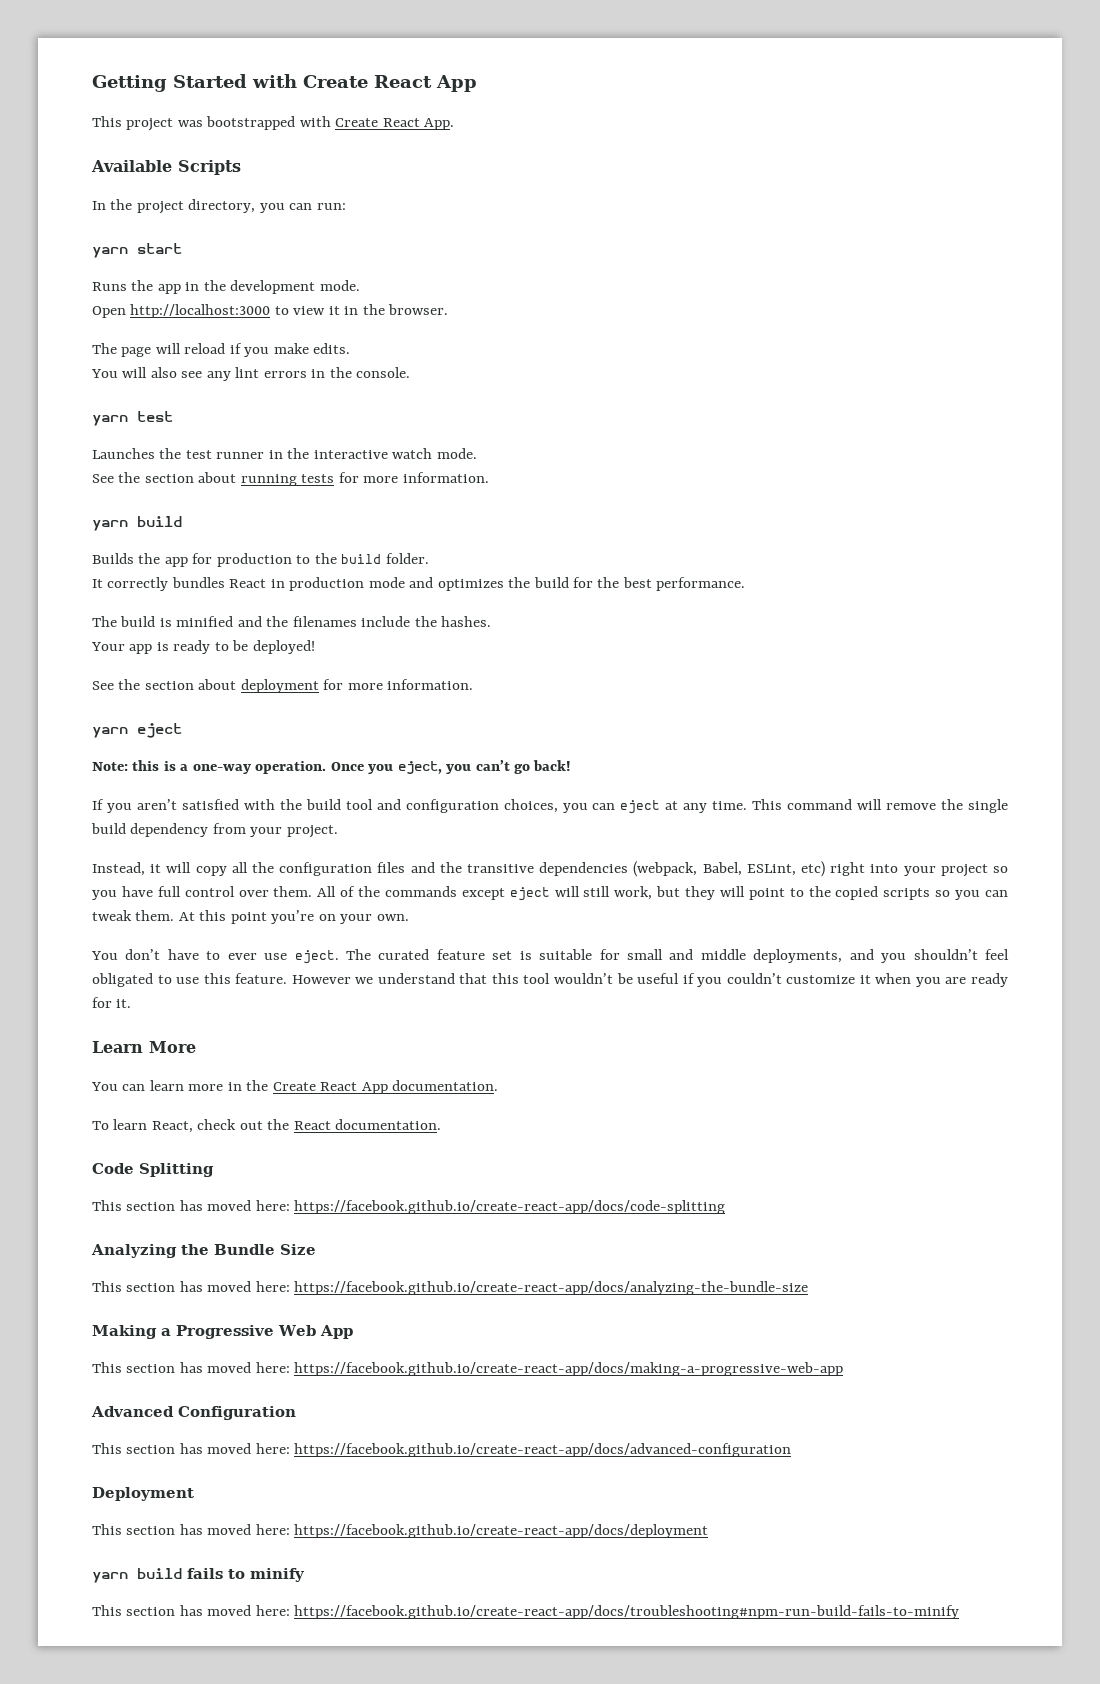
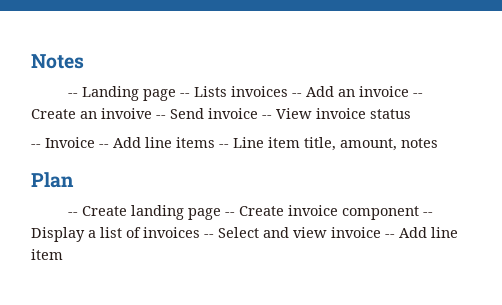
- Getting Started with Create React App
- This project was bootstrapped with Create React App.
- Available Scripts
- In the project directory, you can run:
- yarn start
- Runs the app in the development mode.
- Open http://localhost:3000 to view it in the browser.
- The page will reload if you make edits.
- You will also see any lint errors in the console.
- yarn test
- Launches the test runner in the interactive watch mode.
- See the section about running tests for more information.
- yarn build
- Builds the app for production to the build folder.
- It correctly bundles React in production mode and optimizes the build for the best performance.
- The build is minified and the filenames include the hashes.
- Your app is ready to be deployed!
- See the section about deployment for more information.
- yarn eject
- Note: this is a one-way operation. Once you eject, you can’t go back!
- If you aren’t satisfied with the build tool and configuration choices, you can eject at any time. This command will remove the single build dependency from your project.
- Instead, it will copy all the configuration files and the transitive dependencies (webpack, Babel, ESLint, etc) right into your project so you have full control over them. All of the commands except eject will still work, but they will point to the copied scripts so you can tweak them. At this point you’re on your own.
- You don’t have to ever use eject. The curated feature set is suitable for small and middle deployments, and you shouldn’t feel obligated to use this feature. However we understand that this tool wouldn’t be useful if you couldn’t customize it when you are ready for it.
- Learn More
- You can learn more in the Create React App documentation.
- To learn React, check out the React documentation.
- Code Splitting
- This section has moved here: https://facebook.github.io/create-react-app/docs/code-splitting
- Analyzing the Bundle Size
- This section has moved here: https://facebook.github.io/create-react-app/docs/analyzing-the-bundle-size
- Making a Progressive Web App
- This section has moved here: https://facebook.github.io/create-react-app/docs/making-a-progressive-web-app
- Advanced Configuration
- This section has moved here: https://facebook.github.io/create-react-app/docs/advanced-configuration
- Deployment
- This section has moved here: https://facebook.github.io/create-react-app/docs/deployment
- yarn build fails to minify
- This section has moved here: https://facebook.github.io/create-react-app/docs/troubleshooting#npm-run-build-fails-to-minify
+ Notes
+ -- Landing page -- Lists invoices -- Add an invoice -- Create an invoive -- Send invoice -- View invoice status
+ -- Invoice -- Add line items -- Line item title, amount, notes
+ Plan
+ -- Create landing page -- Create invoice component -- Display a list of invoices -- Select and view invoice -- Add line item

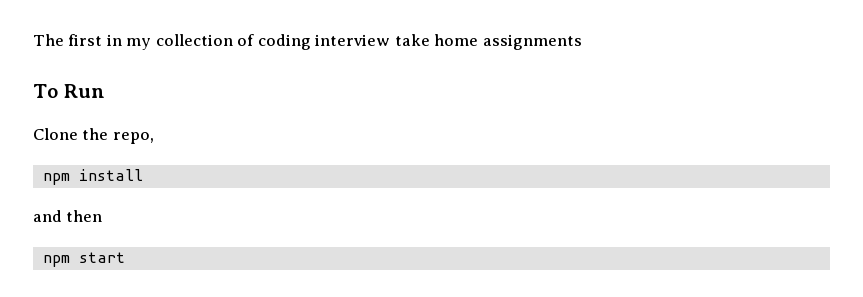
- Notes
- -- Landing page -- Lists invoices -- Add an invoice -- Create an invoive -- Send invoice -- View invoice status
- -- Invoice -- Add line items -- Line item title, amount, notes
- Plan
- -- Create landing page -- Create invoice component -- Display a list of invoices -- Select and view invoice -- Add line item
+ The first in my collection of coding interview take home assignments
+ To Run
+ Clone the repo,
+ npm install
+ and then
+ npm start

